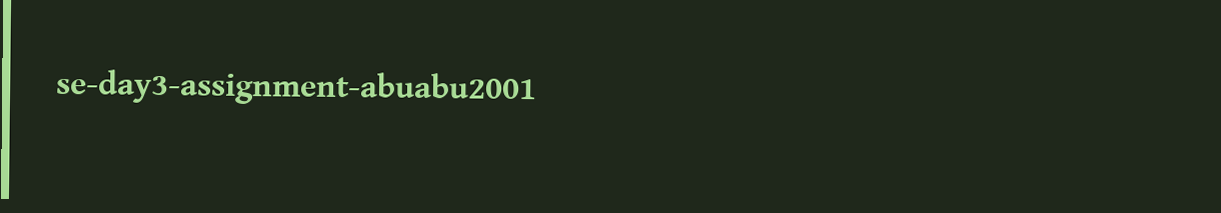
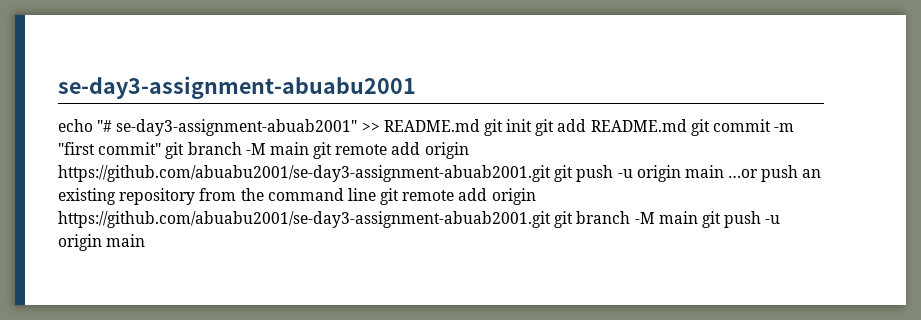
+ echo "# se-day3-assignment-abuab2001" >> README.md git init git add README.md git commit -m "first commit" git branch -M main git remote add origin https://github.com/abuabu2001/se-day3-assignment-abuab2001.git git push -u origin main …or push an existing repository from the command line git remote add origin https://github.com/abuabu2001/se-day3-assignment-abuab2001.git git branch -M main git push -u origin main

